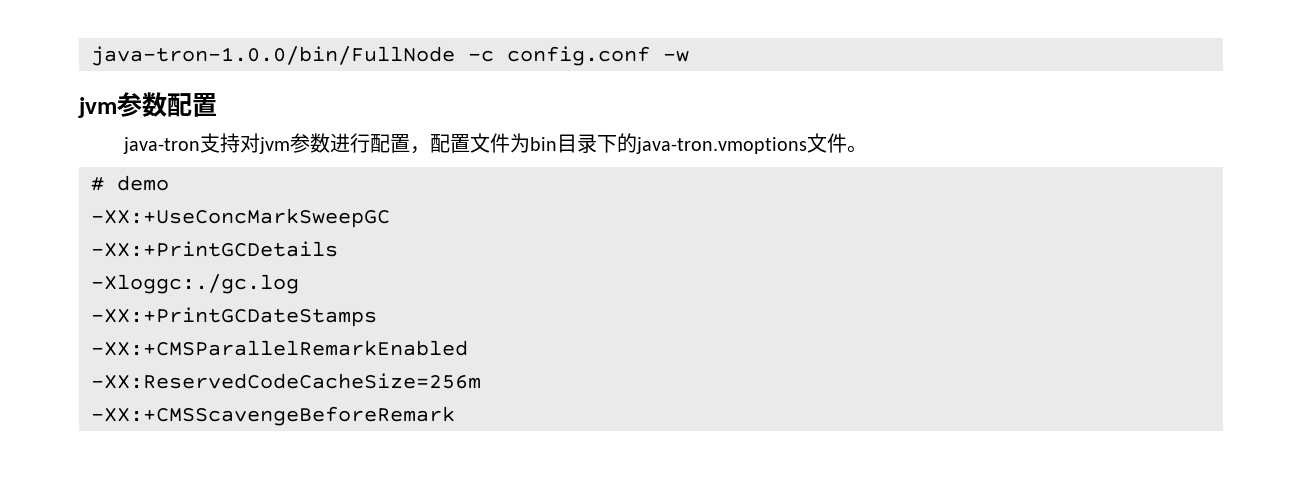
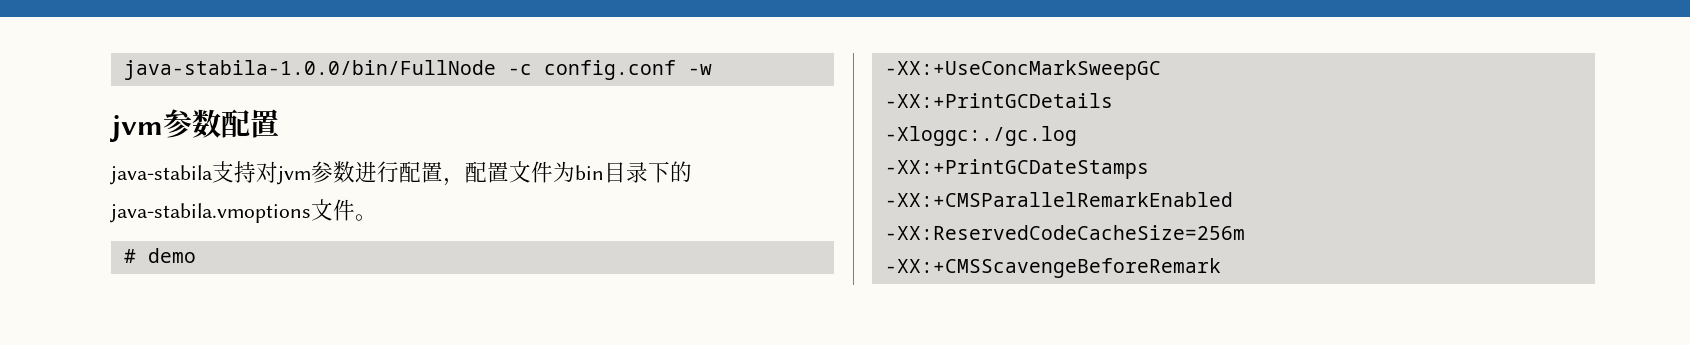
- java-tron-1.0.0/bin/FullNode -c config.conf -w
+ java-stabila-1.0.0/bin/FullNode -c config.conf -w
- java-tron支持对jvm参数进行配置，配置文件为bin目录下的java-tron.vmoptions文件。
+ java-stabila支持对jvm参数进行配置，配置文件为bin目录下的java-stabila.vmoptions文件。

